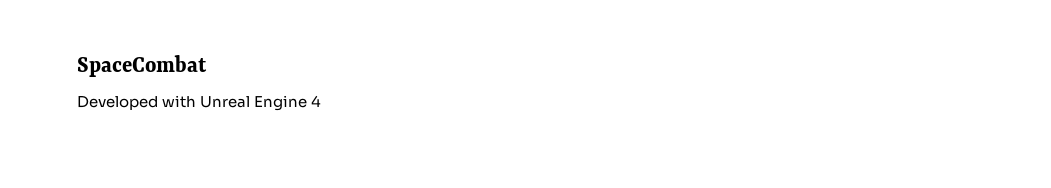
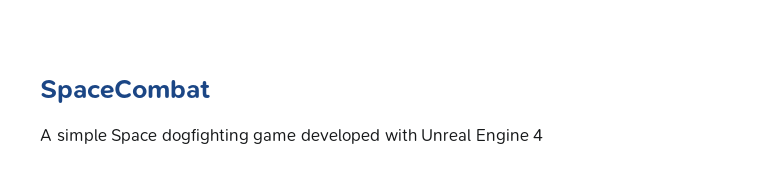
- Developed with Unreal Engine 4
+ A simple Space dogfighting game developed with Unreal Engine 4

